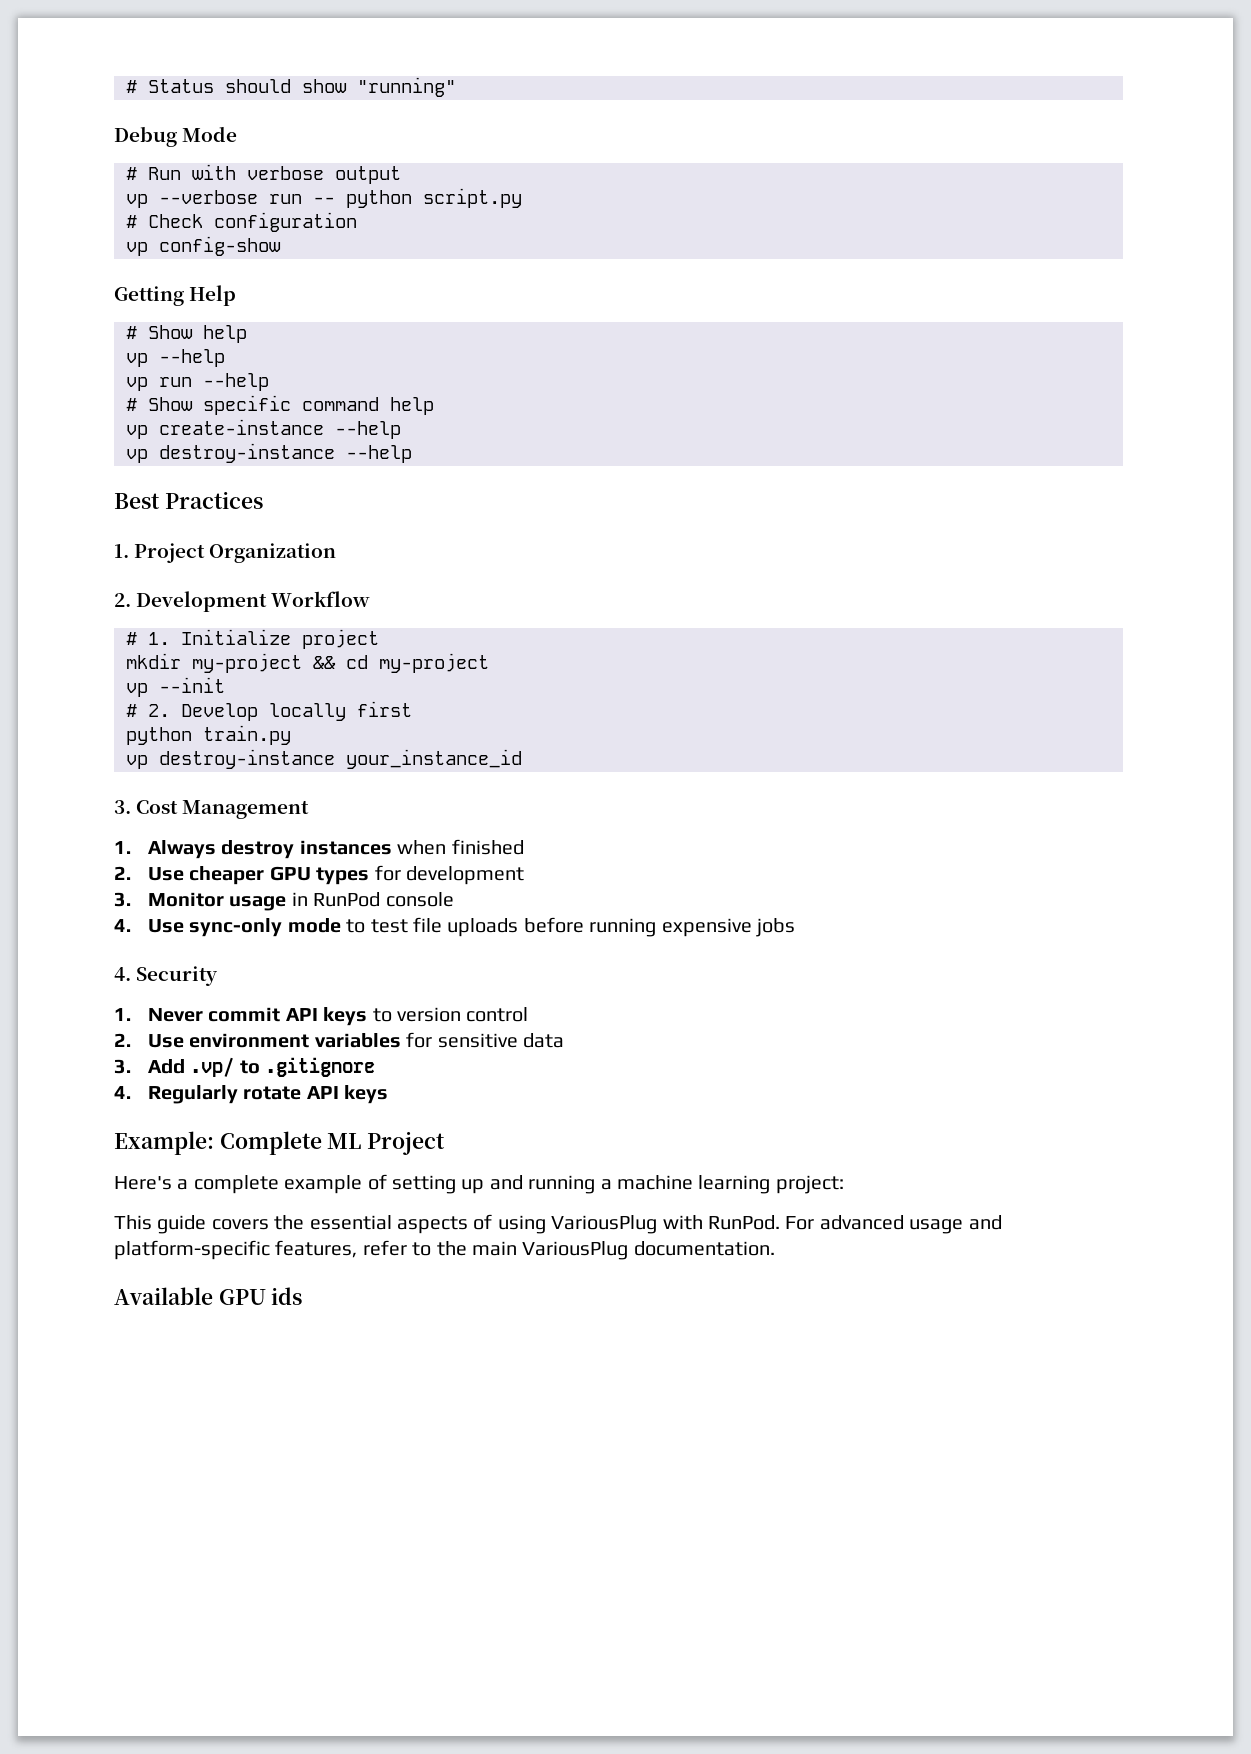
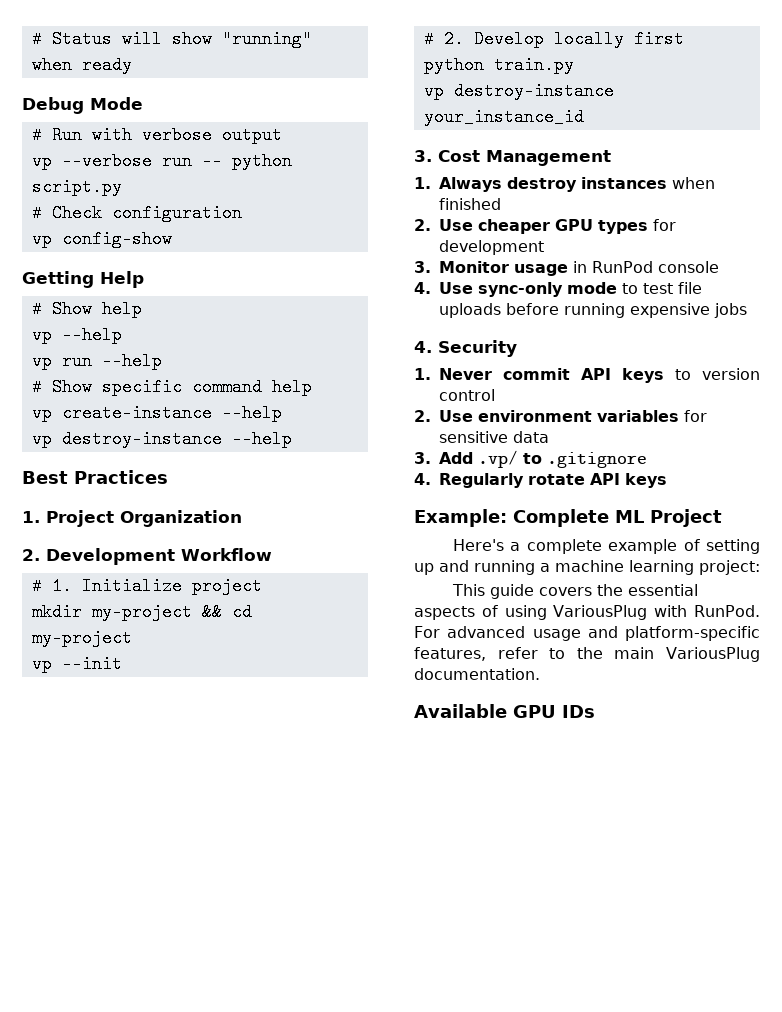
- # Status should show "running"
+ # Status will show "running" when ready
- Available GPU ids
+ Available GPU IDs

